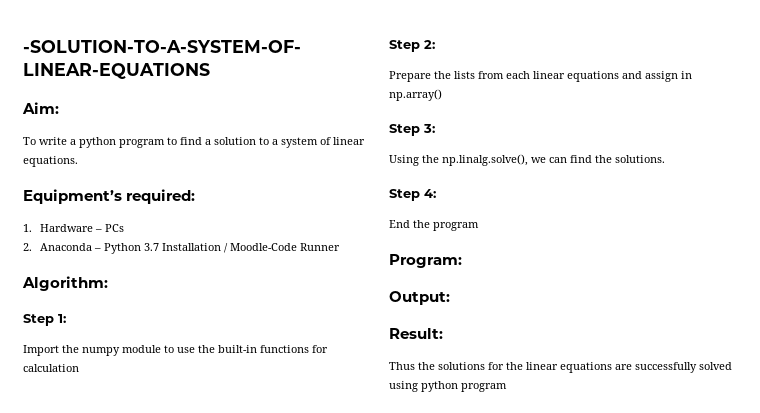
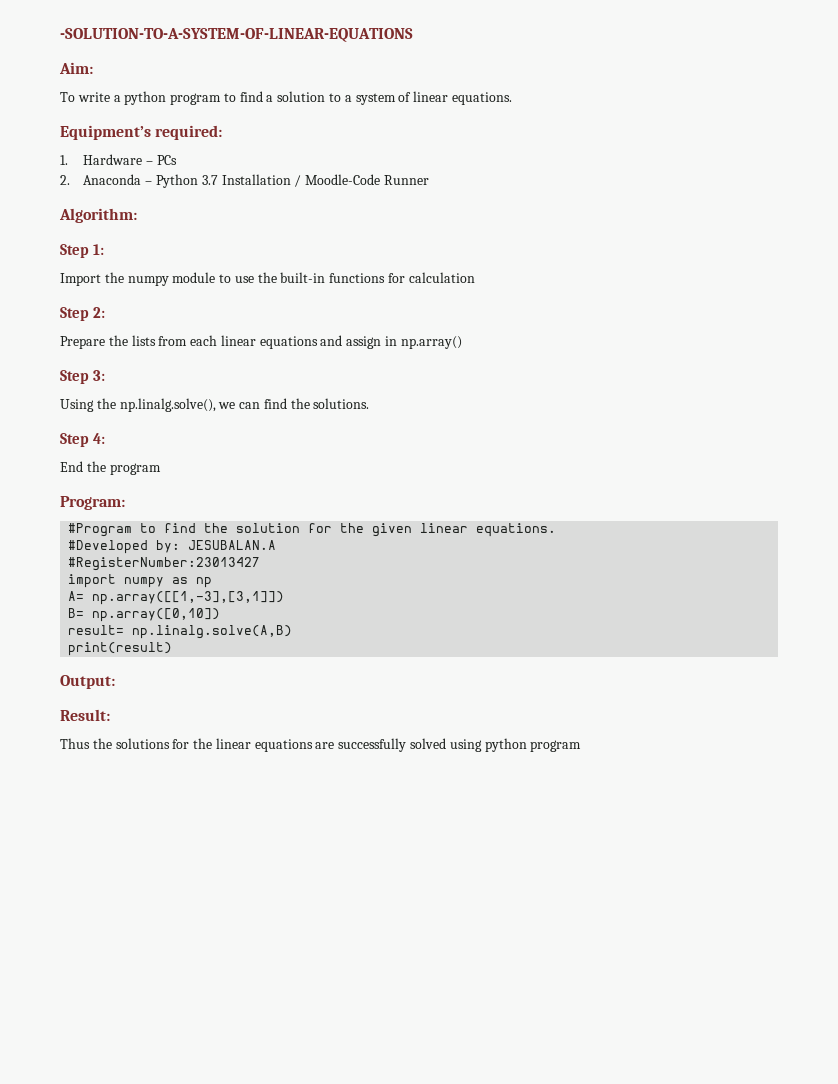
+ #Program to find the solution for the given linear equations.
+ #Developed by: JESUBALAN.A
+ #RegisterNumber:23013427
+ import numpy as np
+ A= np.array([[1,-3],[3,1]])
+ B= np.array([0,10])
+ result= np.linalg.solve(A,B)
+ print(result)

